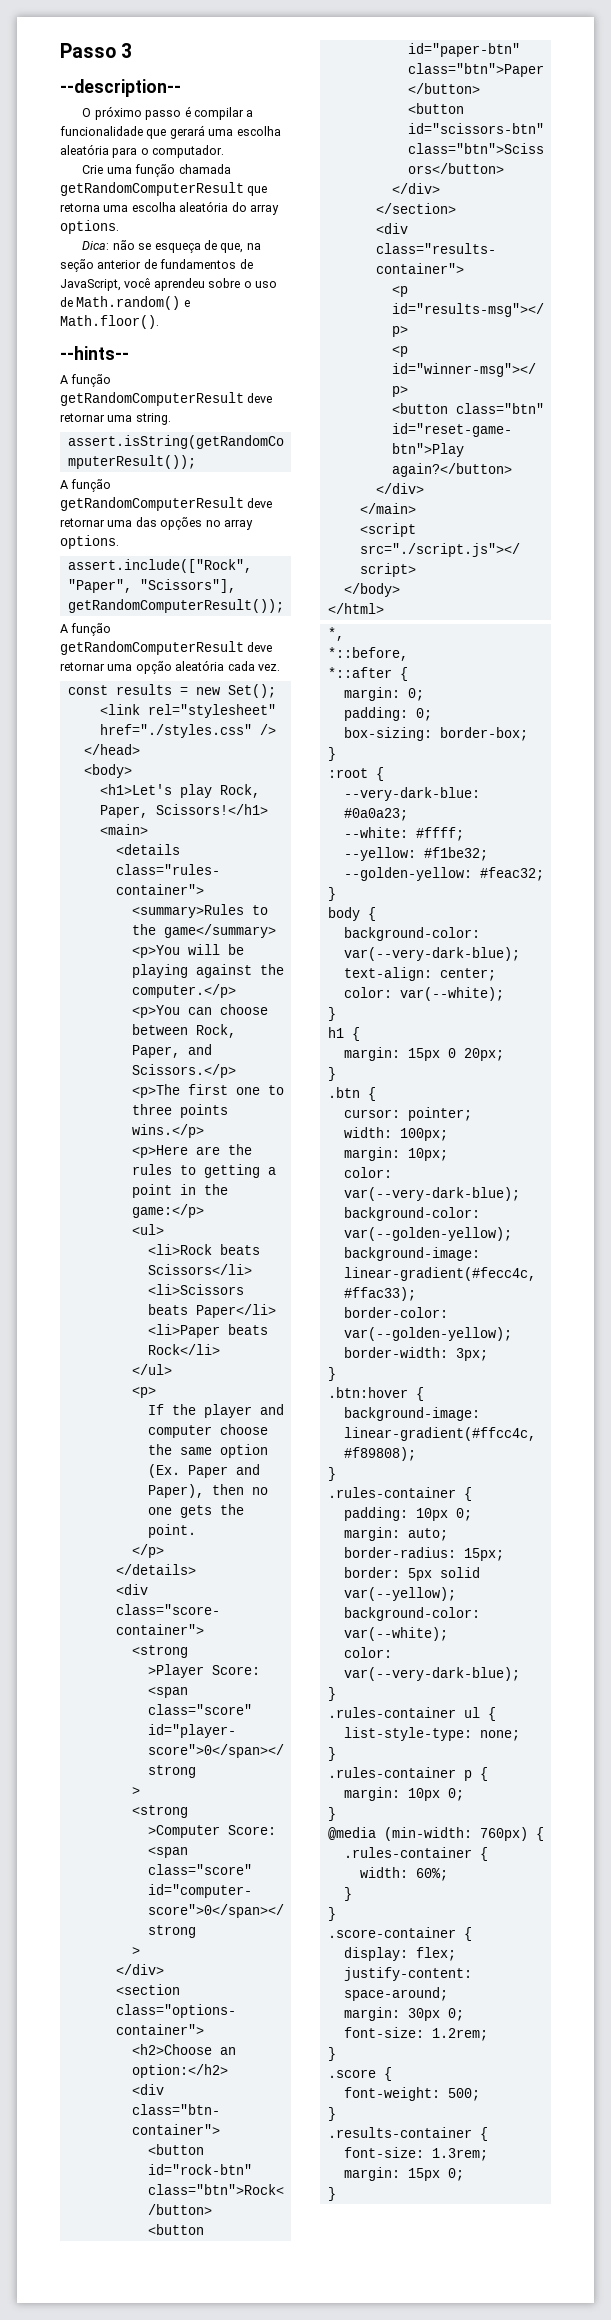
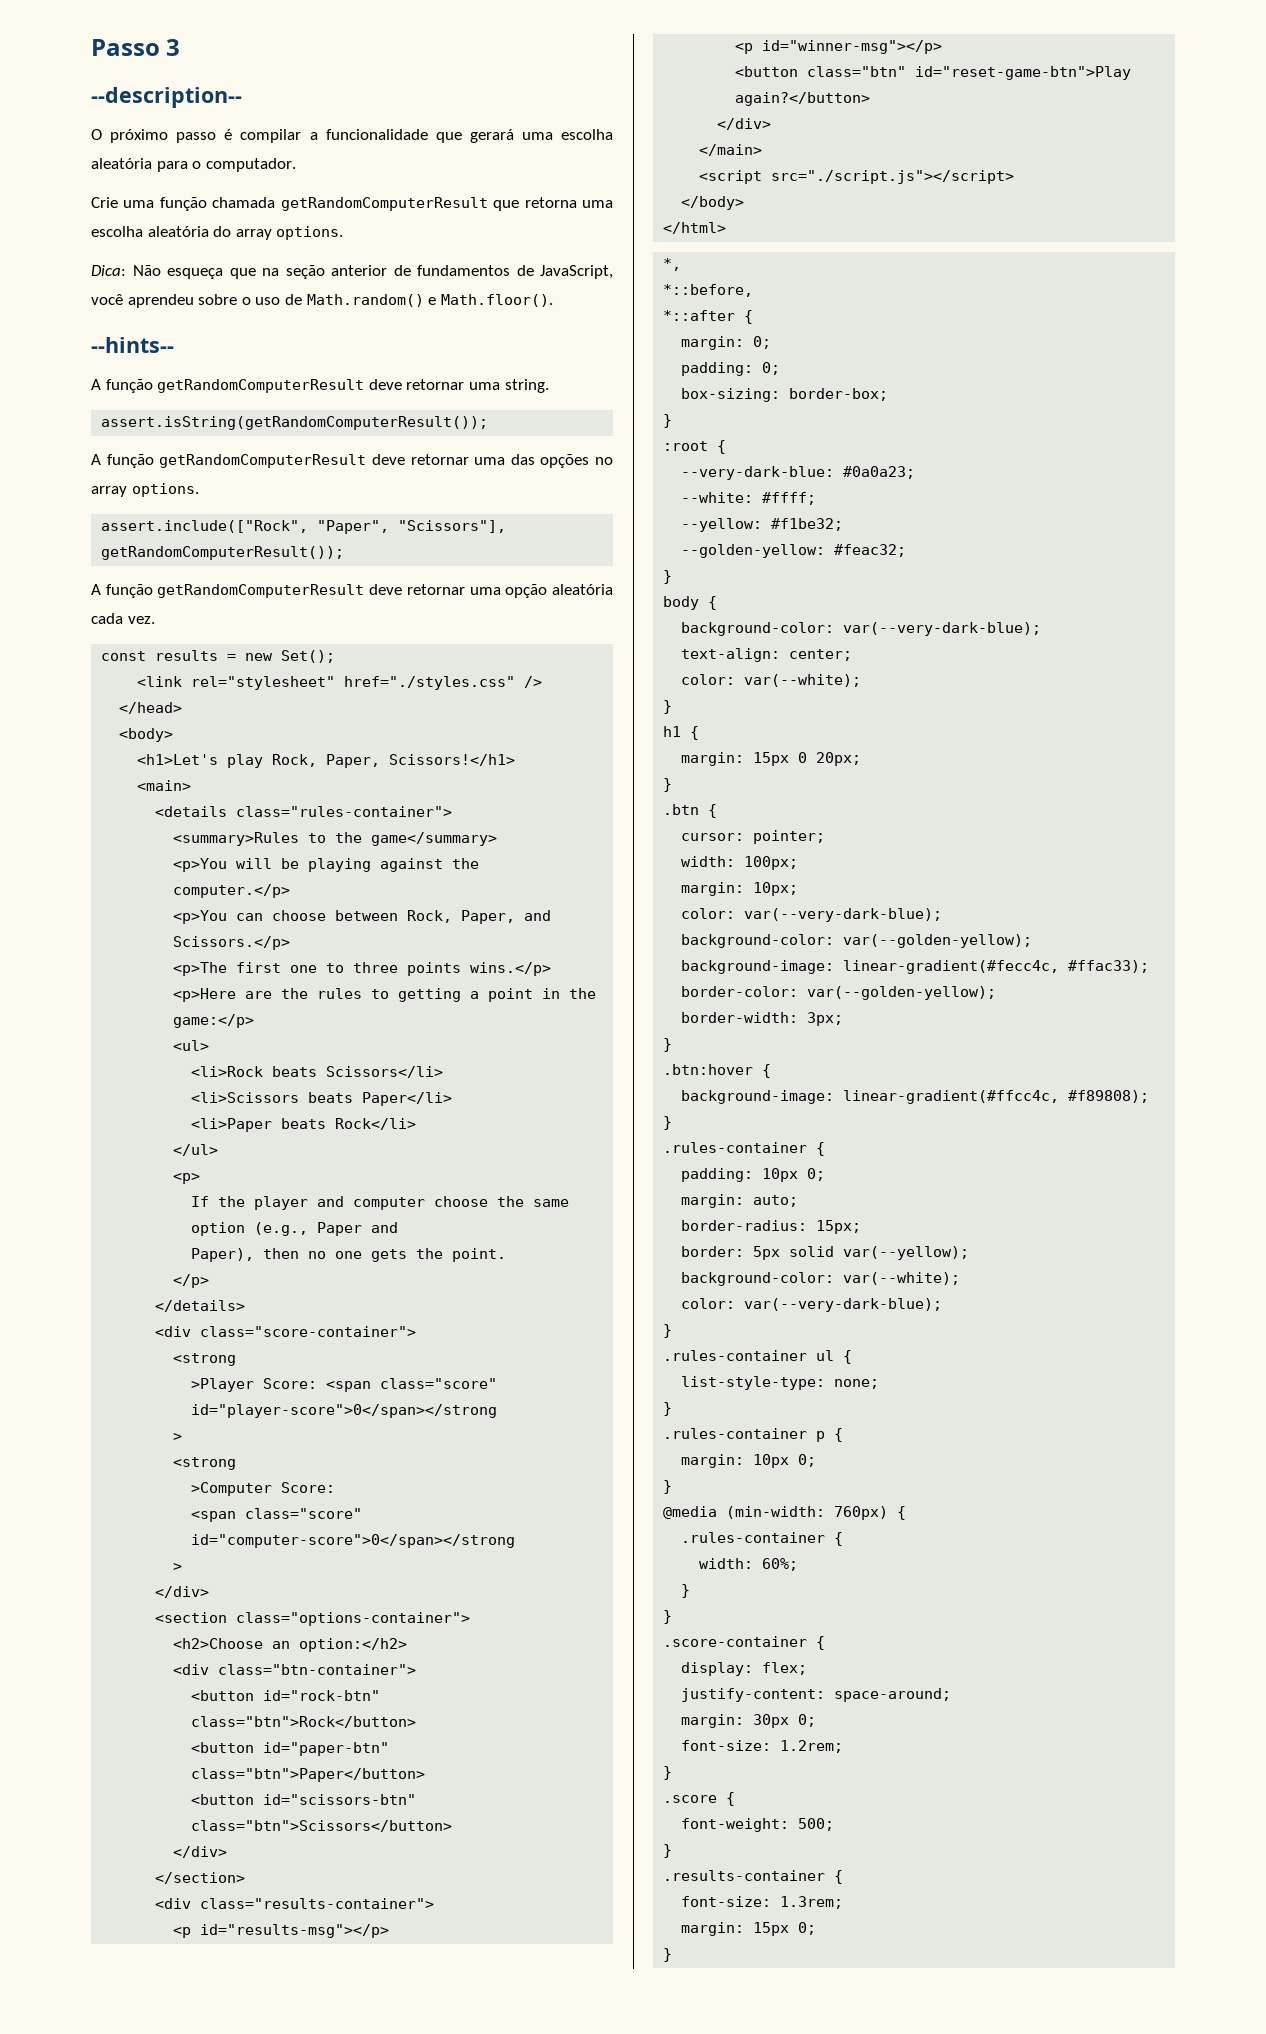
- Dica: não se esqueça de que, na seção anterior de fundamentos de JavaScript, você aprendeu sobre o uso de Math.random() e Math.floor().
+ Dica: Não esqueça que na seção anterior de fundamentos de JavaScript, você aprendeu sobre o uso de Math.random() e Math.floor().
- If the player and computer choose the same option (Ex. Paper and
+ If the player and computer choose the same option (e.g., Paper and

